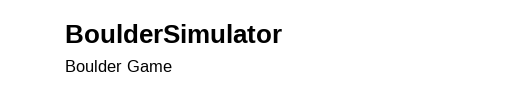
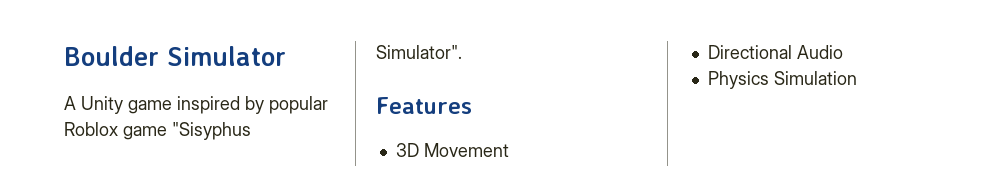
- BoulderSimulator
- Boulder Game
+ Boulder Simulator
+ A Unity game inspired by popular Roblox game "Sisyphus Simulator".
+ Features
+ 3D Movement
+ Directional Audio
+ Physics Simulation

